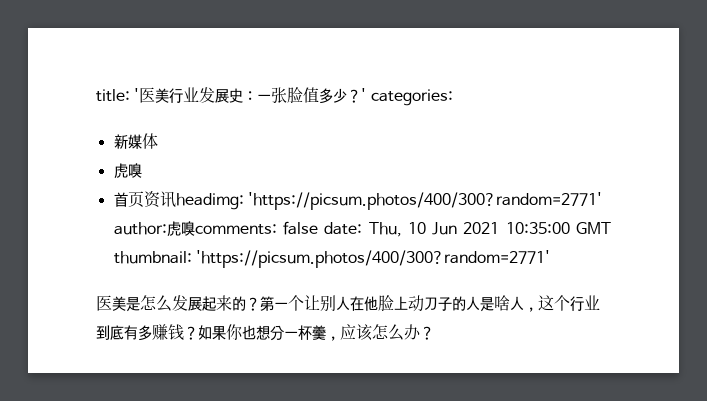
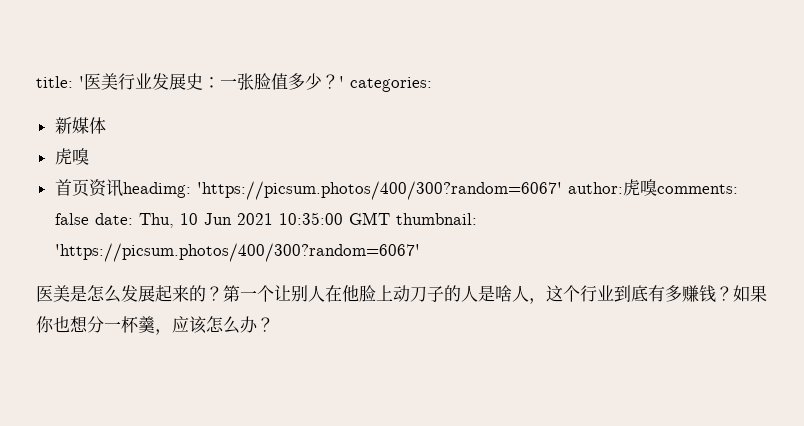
- 首页资讯headimg: 'https://picsum.photos/400/300?random=2771' author:虎嗅comments: false date: Thu, 10 Jun 2021 10:35:00 GMT thumbnail: 'https://picsum.photos/400/300?random=2771'
+ 首页资讯headimg: 'https://picsum.photos/400/300?random=6067' author:虎嗅comments: false date: Thu, 10 Jun 2021 10:35:00 GMT thumbnail: 'https://picsum.photos/400/300?random=6067'

